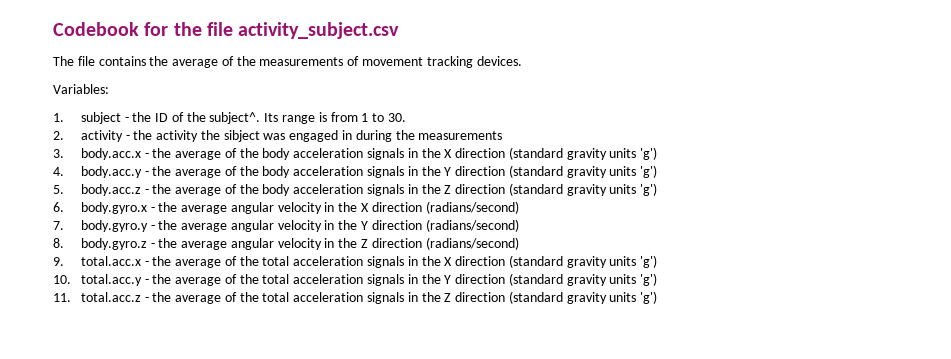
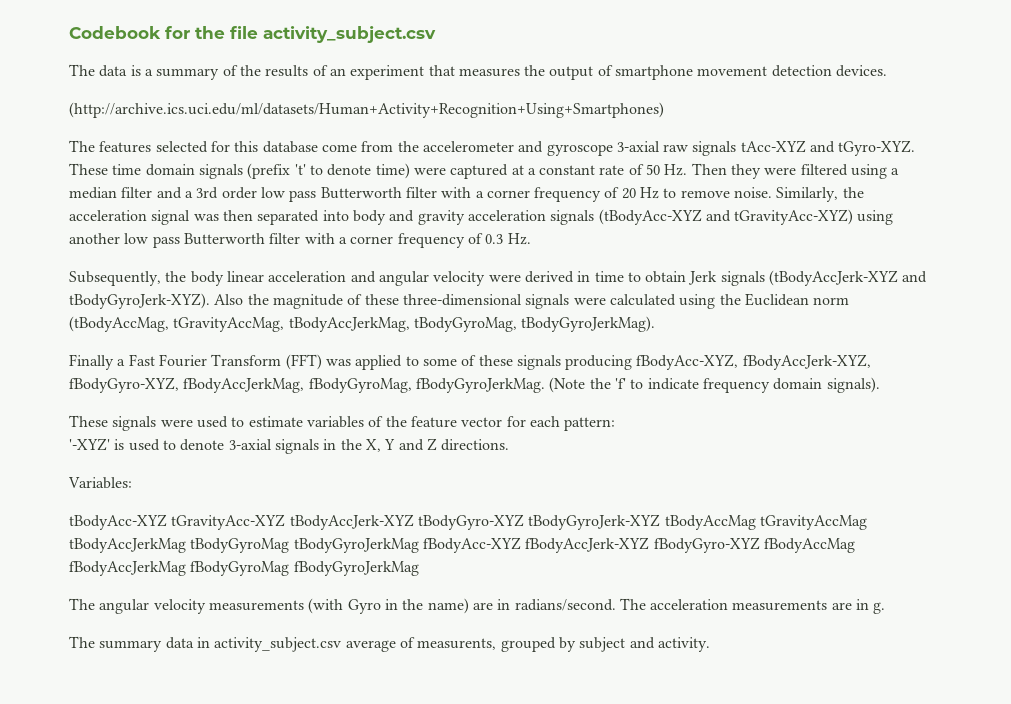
- The file contains the average of the measurements of movement tracking devices.
+ The data is a summary of the results of an experiment that measures the output of smartphone movement detection devices.
+ (http://archive.ics.uci.edu/ml/datasets/Human+Activity+Recognition+Using+Smartphones)
+ The features selected for this database come from the accelerometer and gyroscope 3-axial raw signals tAcc-XYZ and tGyro-XYZ. These time domain signals (prefix 't' to denote time) were captured at a constant rate of 50 Hz. Then they were filtered using a median filter and a 3rd order low pass Butterworth filter with a corner frequency of 20 Hz to remove noise. Similarly, the acceleration signal was then separated into body and gravity acceleration signals (tBodyAcc-XYZ and tGravityAcc-XYZ) using another low pass Butterworth filter with a corner frequency of 0.3 Hz.
+ Subsequently, the body linear acceleration and angular velocity were derived in time to obtain Jerk signals (tBodyAccJerk-XYZ and tBodyGyroJerk-XYZ). Also the magnitude of these three-dimensional signals were calculated using the Euclidean norm (tBodyAccMag, tGravityAccMag, tBodyAccJerkMag, tBodyGyroMag, tBodyGyroJerkMag).
+ Finally a Fast Fourier Transform (FFT) was applied to some of these signals producing fBodyAcc-XYZ, fBodyAccJerk-XYZ, fBodyGyro-XYZ, fBodyAccJerkMag, fBodyGyroMag, fBodyGyroJerkMag. (Note the 'f' to indicate frequency domain signals).
+ These signals were used to estimate variables of the feature vector for each pattern:
+ '-XYZ' is used to denote 3-axial signals in the X, Y and Z directions.
  Variables:
- 1. subject - the ID of the subject^. Its range is from 1 to 30.
- 2. activity - the activity the sibject was engaged in during the measurements
- 3. body.acc.x - the average of the body acceleration signals in the X direction (standard gravity units 'g')
- 4. body.acc.y - the average of the body acceleration signals in the Y direction (standard gravity units 'g')
- 5. body.acc.z - the average of the body acceleration signals in the Z direction (standard gravity units 'g')
- 6. body.gyro.x - the average angular velocity in the X direction (radians/second)
- 7. body.gyro.y - the average angular velocity in the Y direction (radians/second)
- 8. body.gyro.z - the average angular velocity in the Z direction (radians/second)
- 9. total.acc.x - the average of the total acceleration signals in the X direction (standard gravity units 'g')
- 10. total.acc.y - the average of the total acceleration signals in the Y direction (standard gravity units 'g')
- 11. total.acc.z - the average of the total acceleration signals in the Z direction (standard gravity units 'g')
+ tBodyAcc-XYZ tGravityAcc-XYZ tBodyAccJerk-XYZ tBodyGyro-XYZ tBodyGyroJerk-XYZ tBodyAccMag tGravityAccMag tBodyAccJerkMag tBodyGyroMag tBodyGyroJerkMag fBodyAcc-XYZ fBodyAccJerk-XYZ fBodyGyro-XYZ fBodyAccMag fBodyAccJerkMag fBodyGyroMag fBodyGyroJerkMag
+ The angular velocity measurements (with Gyro in the name) are in radians/second. The acceleration measurements are in g.
+ The summary data in activity_subject.csv average of measurents, grouped by subject and activity.

